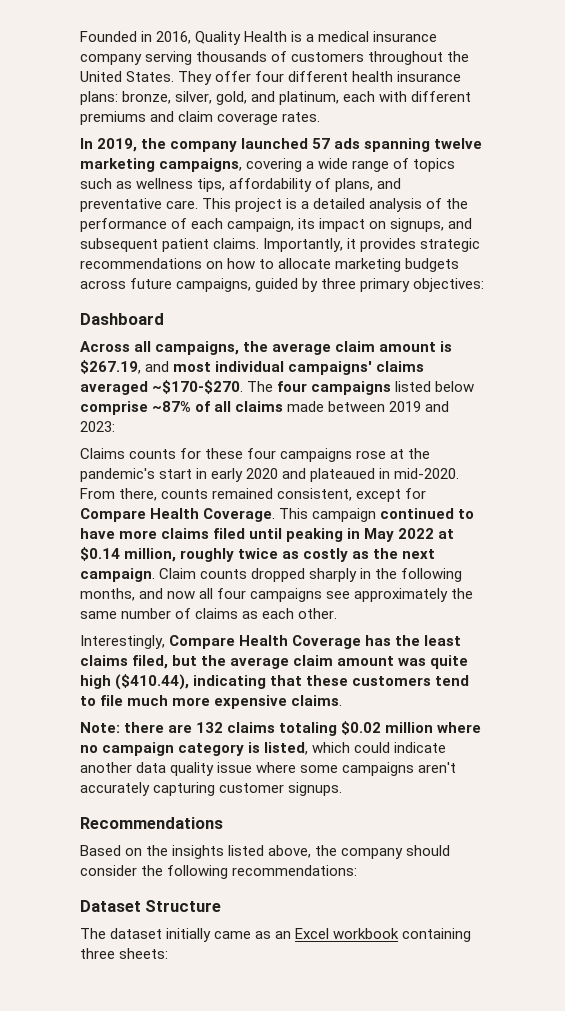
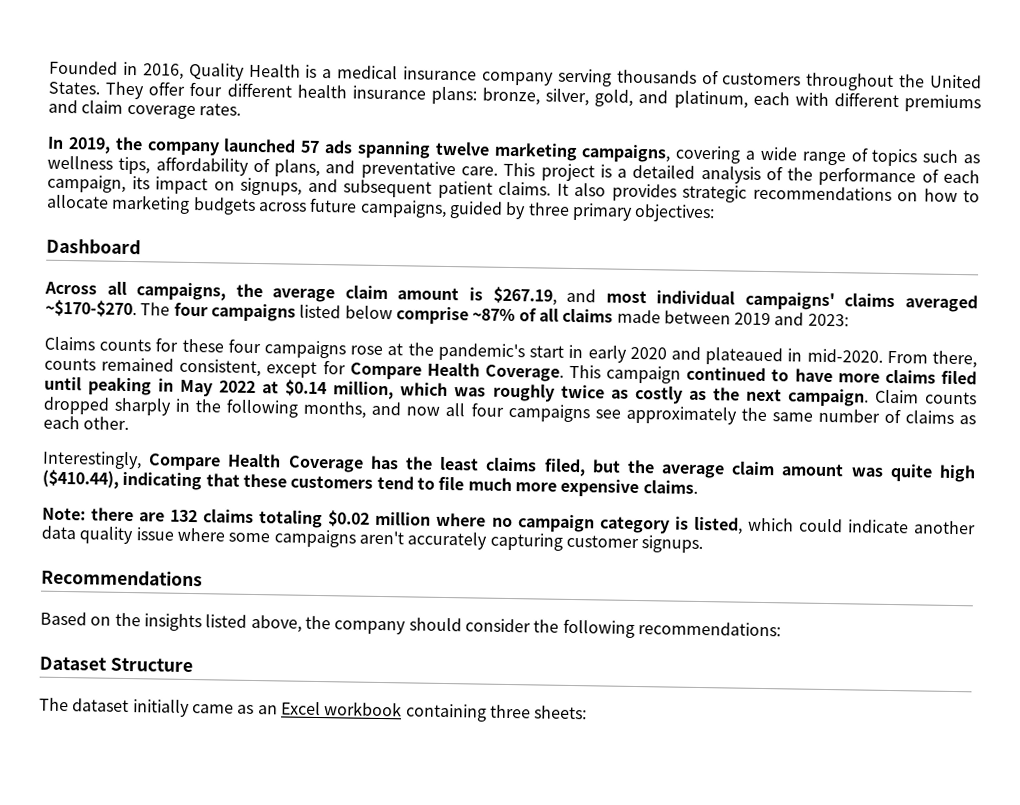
- Importantly, it provides strategic recommendations on how to allocate marketing budgets across future campaigns, guided by three primary objectives:
+ It also provides strategic recommendations on how to allocate marketing budgets across future campaigns, guided by three primary objectives:
- This campaign continued to have more claims filed until peaking in May 2022 at $0.14 million, roughly twice as costly as the next campaign.
+ This campaign continued to have more claims filed until peaking in May 2022 at $0.14 million, which was roughly twice as costly as the next campaign.

